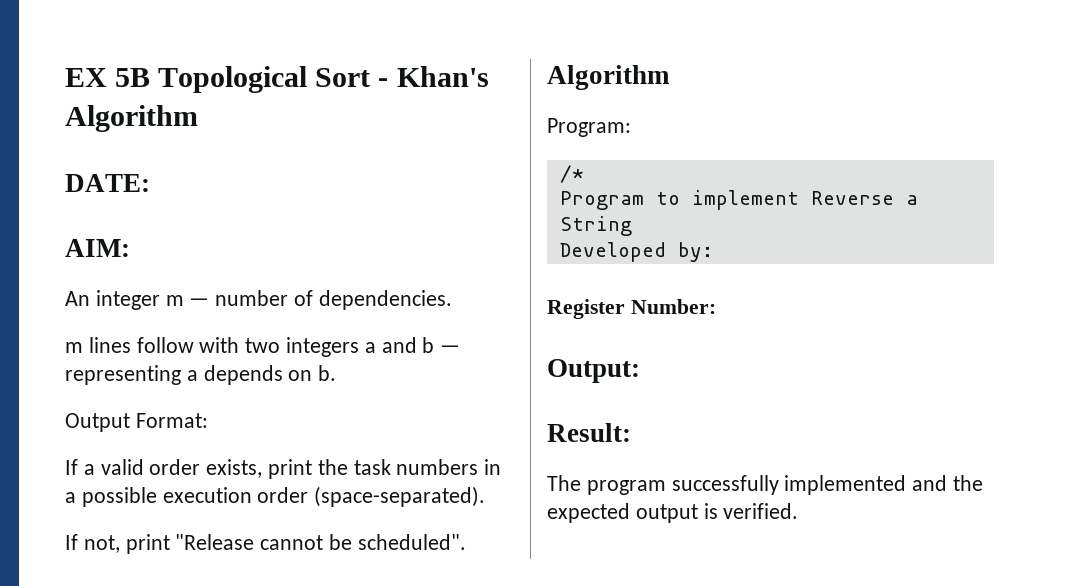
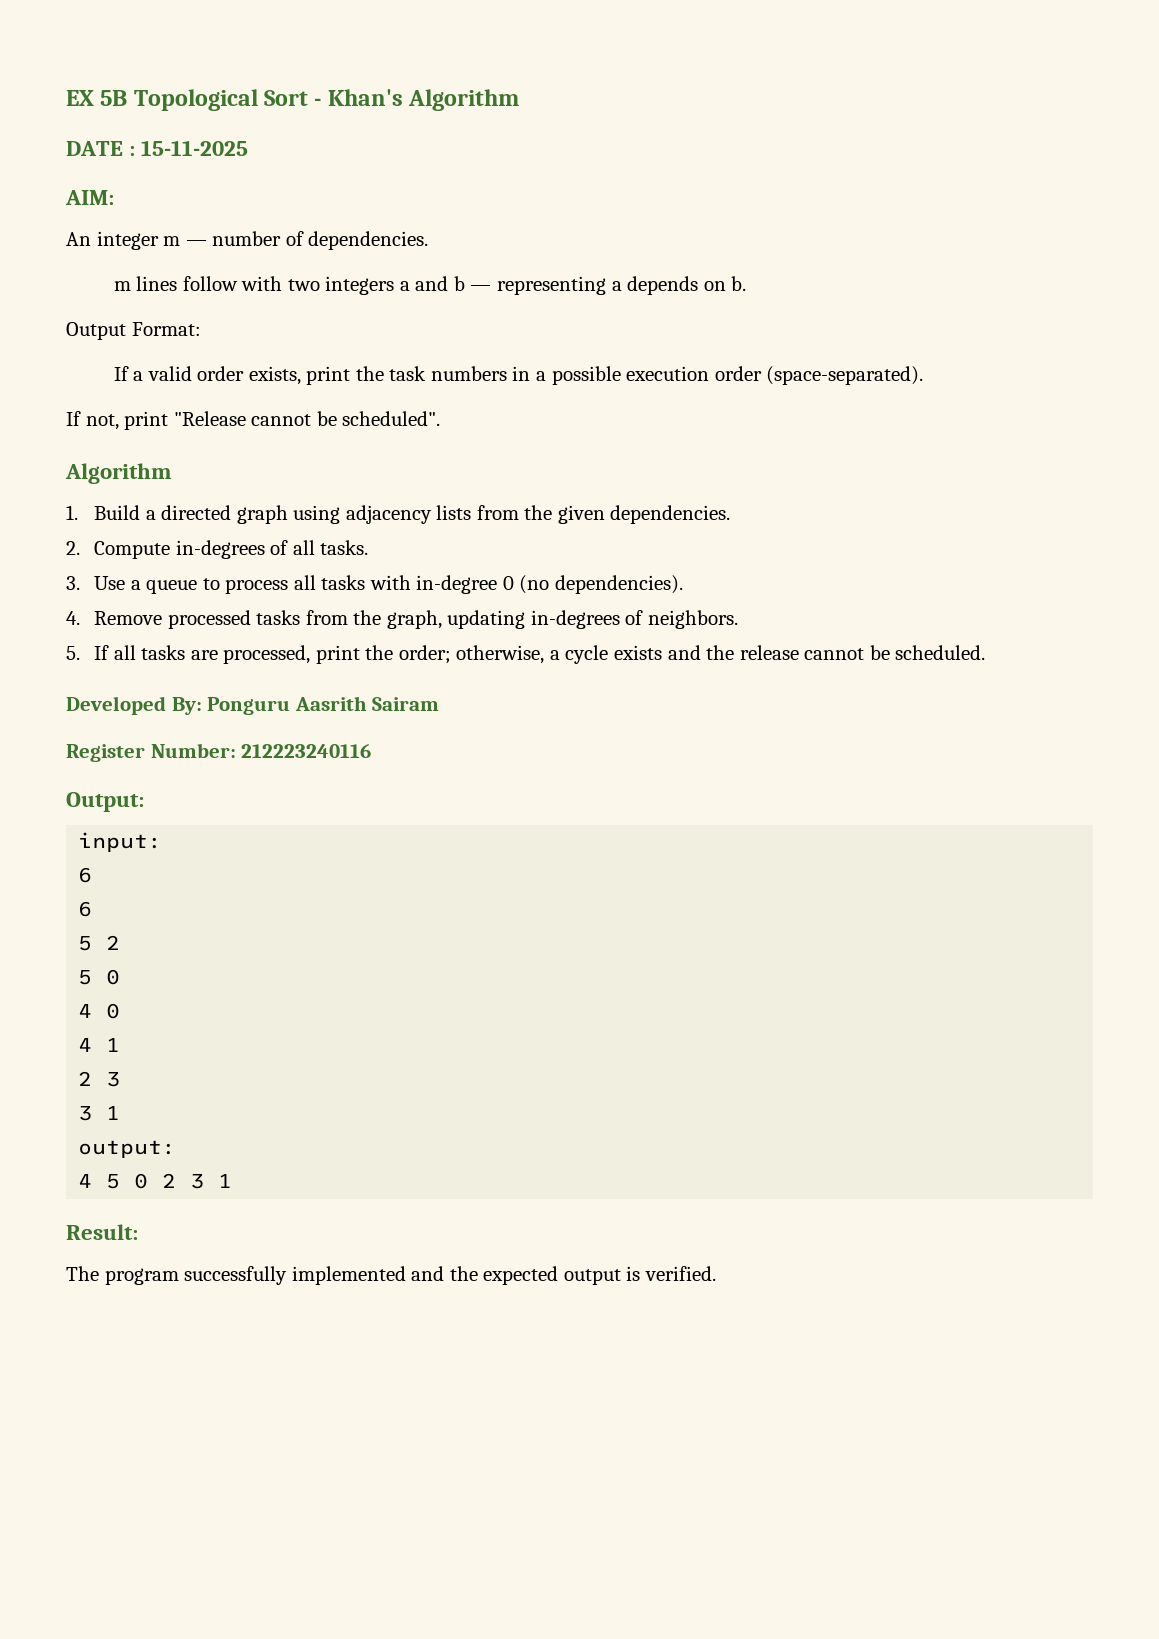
- DATE:
+ DATE : 15-11-2025
- Program:
- /*
- Program to implement Reverse a String
- Developed by:
+ 1. Build a directed graph using adjacency lists from the given dependencies.
+ 2. Compute in-degrees of all tasks.
+ 3. Use a queue to process all tasks with in-degree 0 (no dependencies).
+ 4. Remove processed tasks from the graph, updating in-degrees of neighbors.
+ 5. If all tasks are processed, print the order; otherwise, a cycle exists and the release cannot be scheduled.
+ Developed By: Ponguru Aasrith Sairam
- Register Number:
+ Register Number: 212223240116
+ input:
+ 6
+ 6
+ 5 2
+ 5 0
+ 4 0
+ 4 1
+ 2 3
+ 3 1
+ output:
+ 4 5 0 2 3 1

